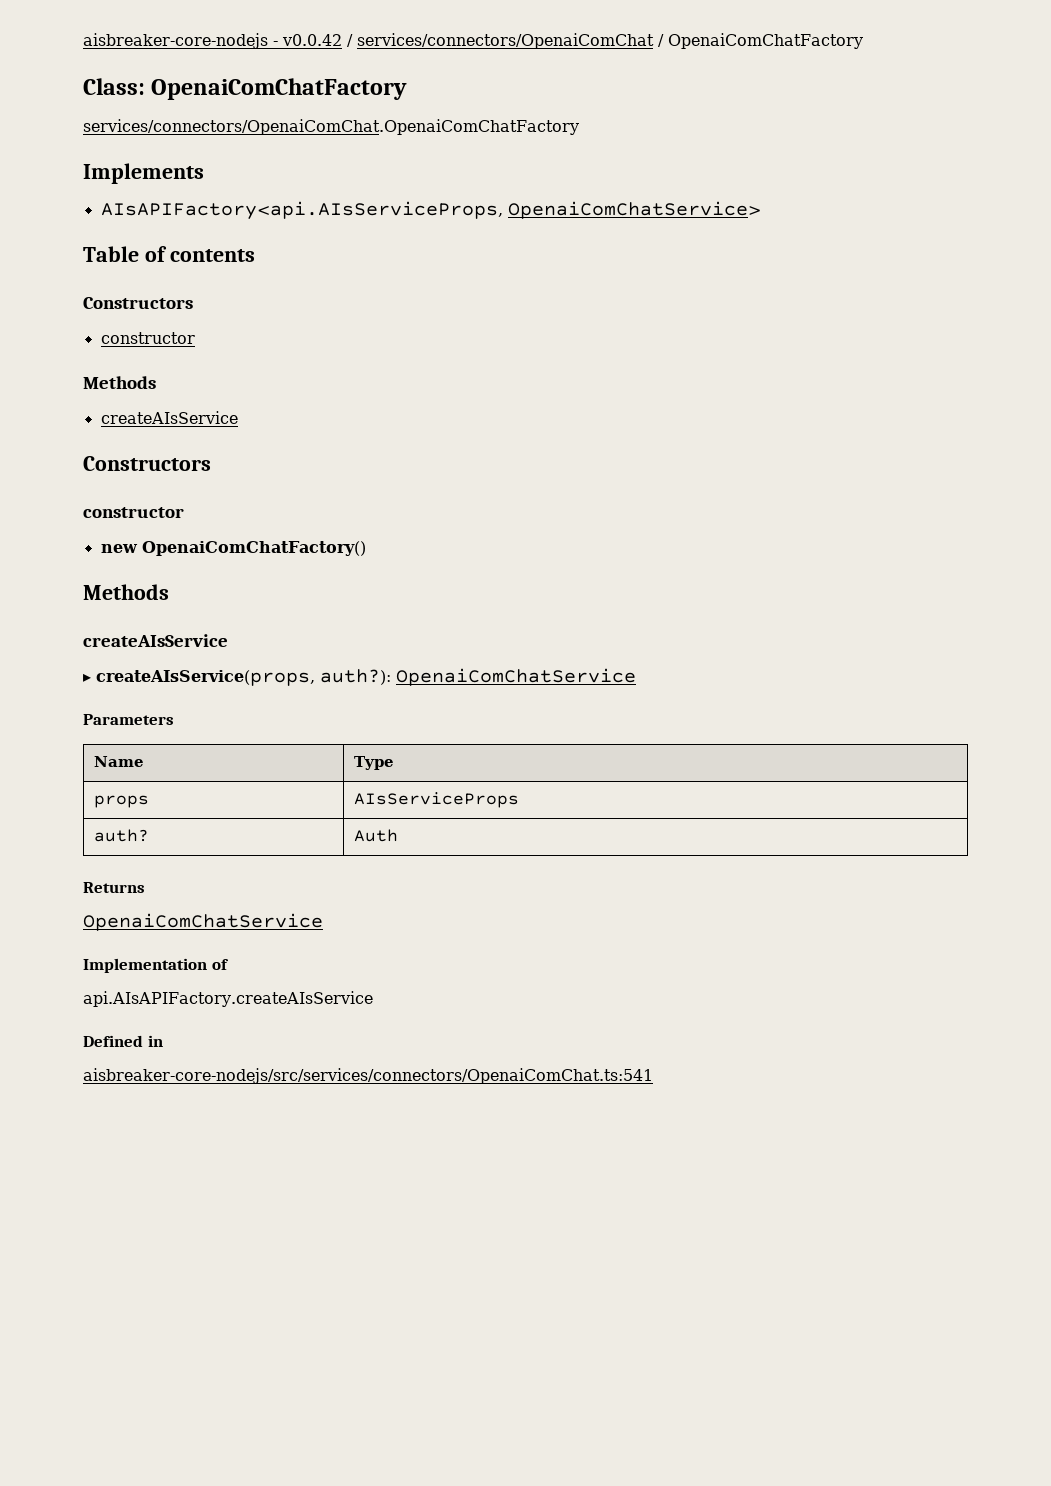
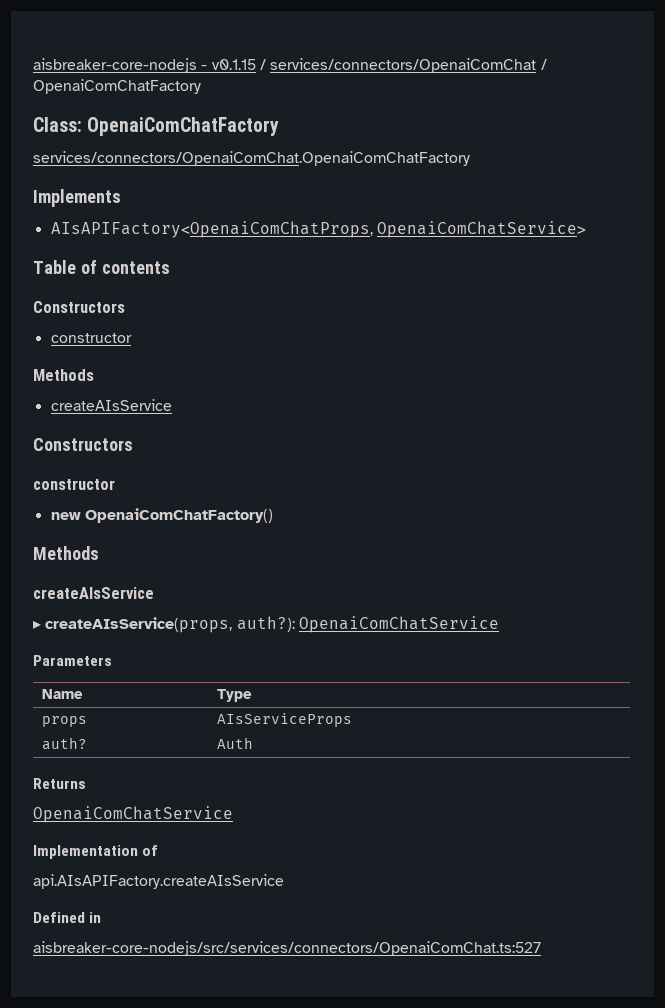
- aisbreaker-core-nodejs - v0.0.42 / services/connectors/OpenaiComChat / OpenaiComChatFactory
+ aisbreaker-core-nodejs - v0.1.15 / services/connectors/OpenaiComChat / OpenaiComChatFactory
- AIsAPIFactory<api.AIsServiceProps, OpenaiComChatService>
+ AIsAPIFactory<OpenaiComChatProps, OpenaiComChatService>
- aisbreaker-core-nodejs/src/services/connectors/OpenaiComChat.ts:541
+ aisbreaker-core-nodejs/src/services/connectors/OpenaiComChat.ts:527

